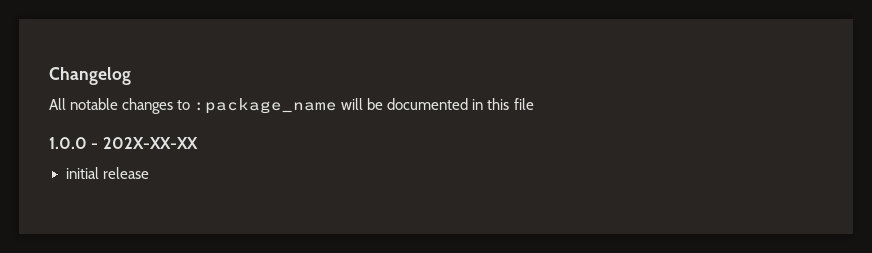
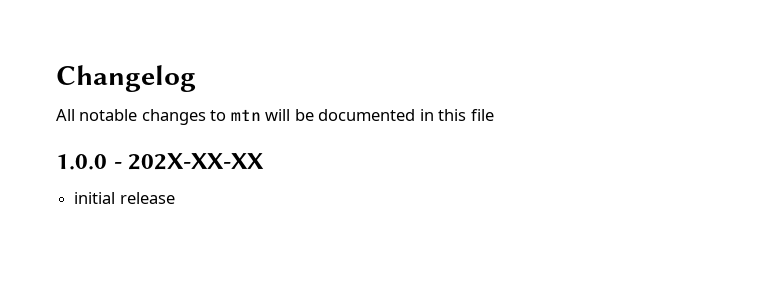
- All notable changes to :package_name will be documented in this file
+ All notable changes to mtn will be documented in this file

